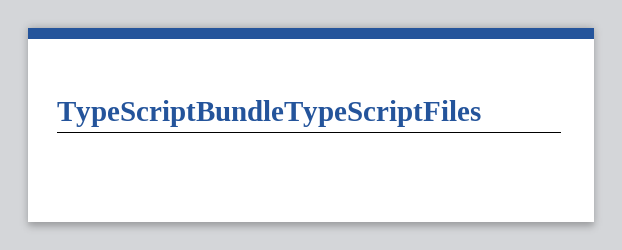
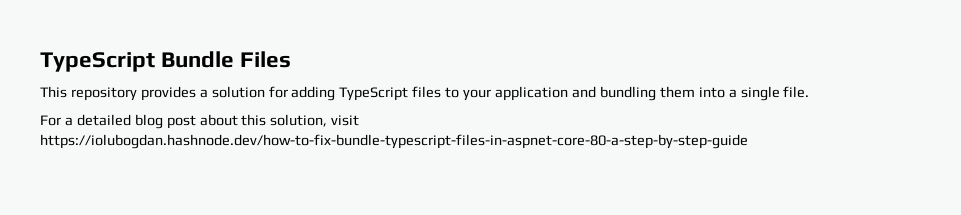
- TypeScriptBundleTypeScriptFiles
+ TypeScript Bundle Files
+ This repository provides a solution for adding TypeScript files to your application and bundling them into a single file.
+ For a detailed blog post about this solution, visit https://iolubogdan.hashnode.dev/how-to-fix-bundle-typescript-files-in-aspnet-core-80-a-step-by-step-guide

